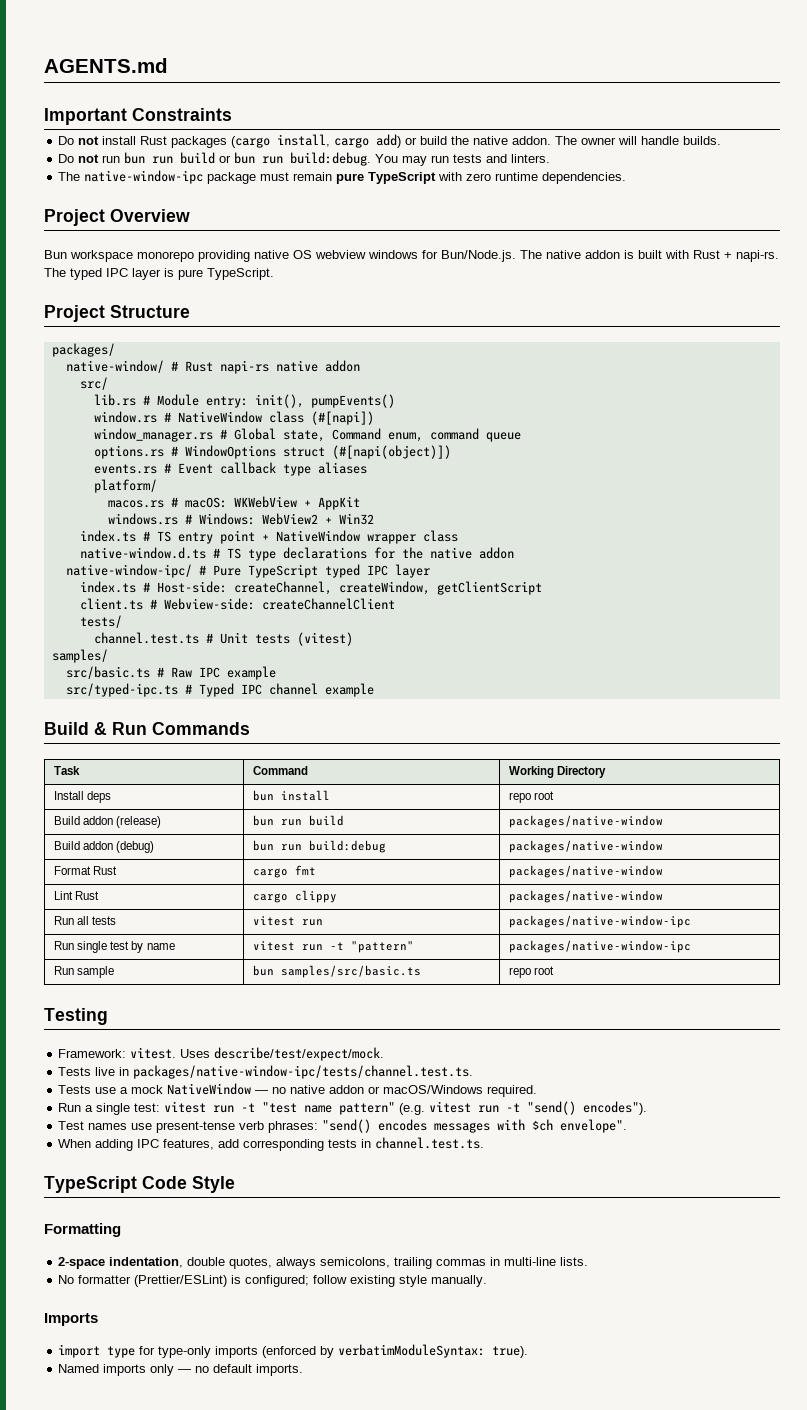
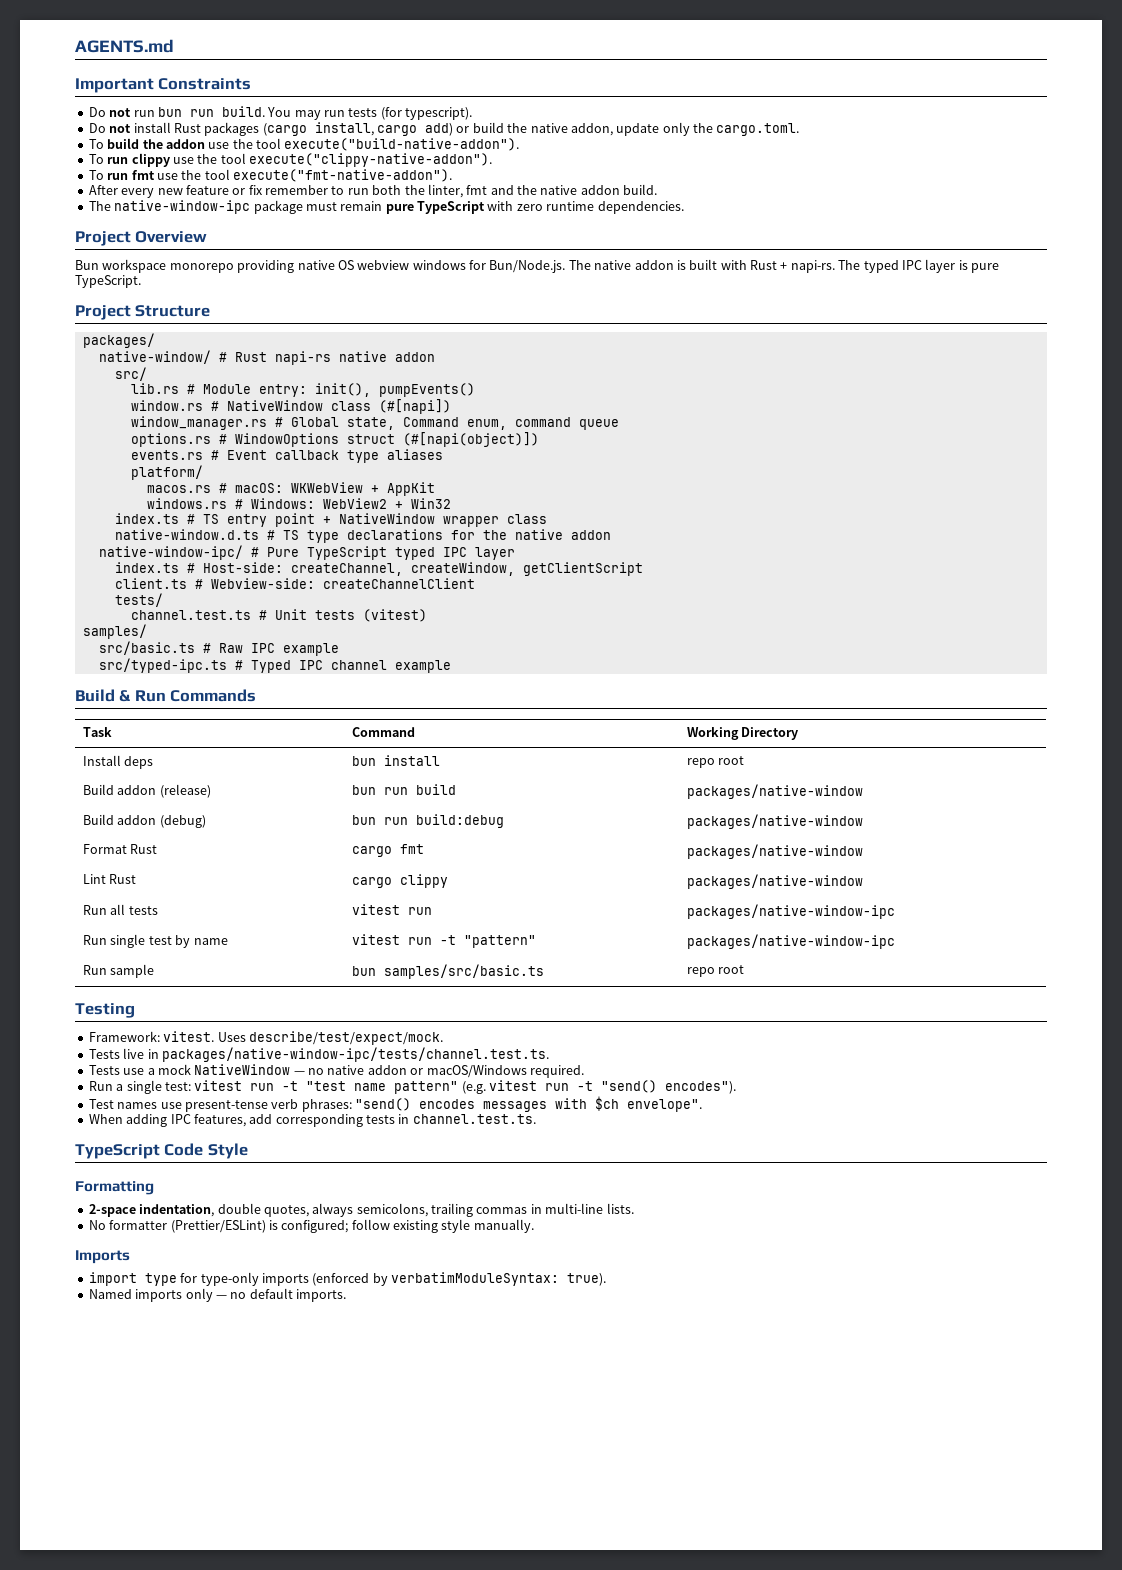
+ Do not run bun run build. You may run tests (for typescript).
- Do not install Rust packages (cargo install, cargo add) or build the native addon. The owner will handle builds.
- Do not run bun run build or bun run build:debug. You may run tests and linters.
+ Do not install Rust packages (cargo install, cargo add) or build the native addon, update only the cargo.toml.
+ To build the addon use the tool execute("build-native-addon").
+ To run clippy use the tool execute("clippy-native-addon").
+ To run fmt use the tool execute("fmt-native-addon").
+ After every new feature or fix remember to run both the linter, fmt and the native addon build.

